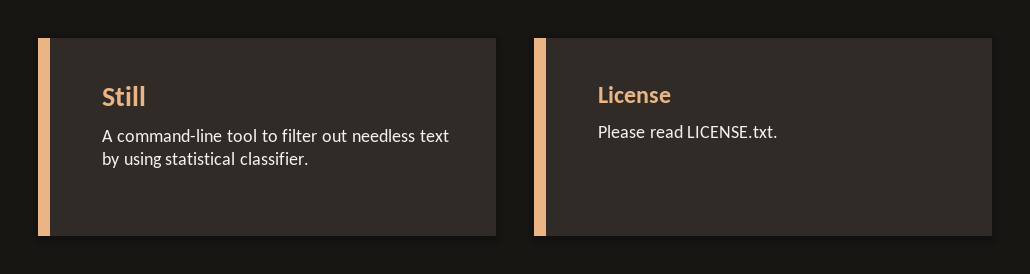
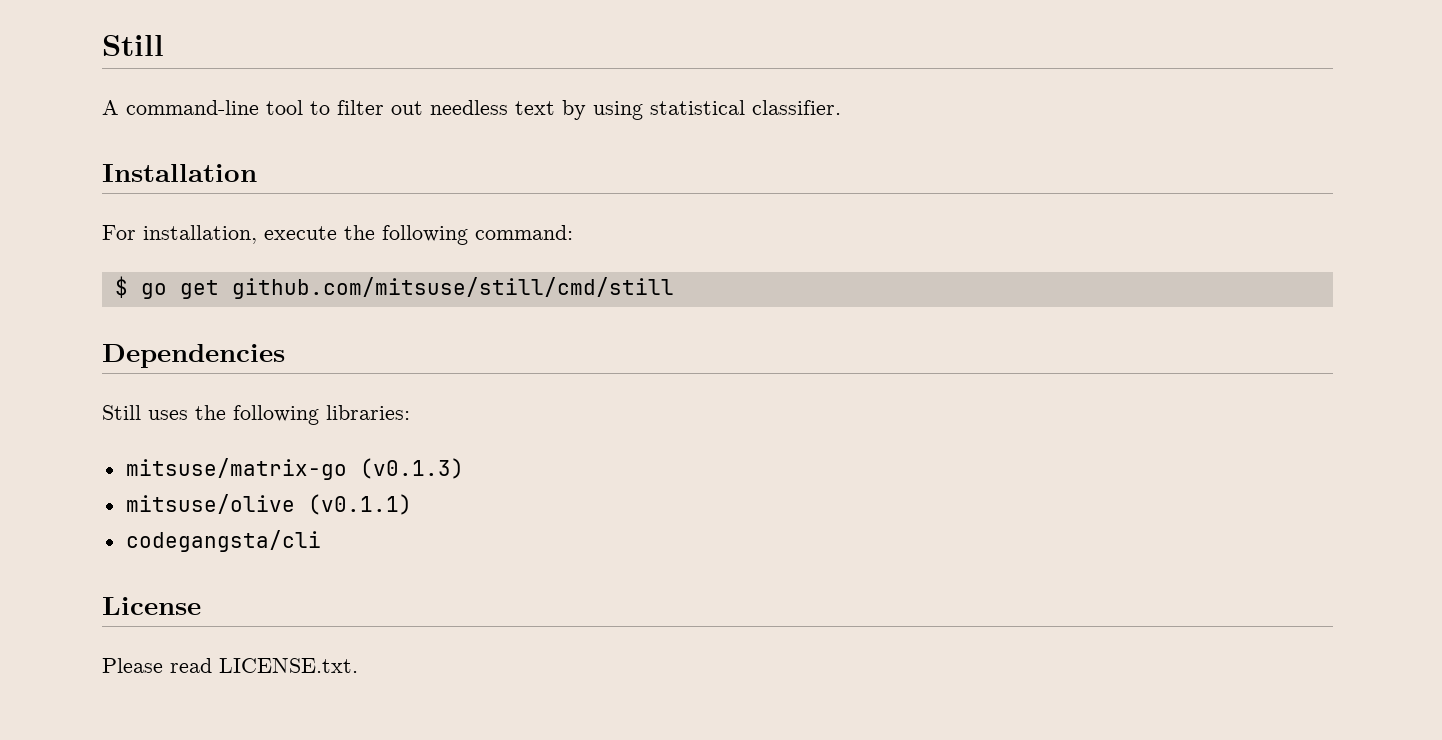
+ Installation
+ For installation, execute the following command:
+ $ go get github.com/mitsuse/still/cmd/still
+ Dependencies
+ Still uses the following libraries:
+ mitsuse/matrix-go (v0.1.3)
+ mitsuse/olive (v0.1.1)
+ codegangsta/cli

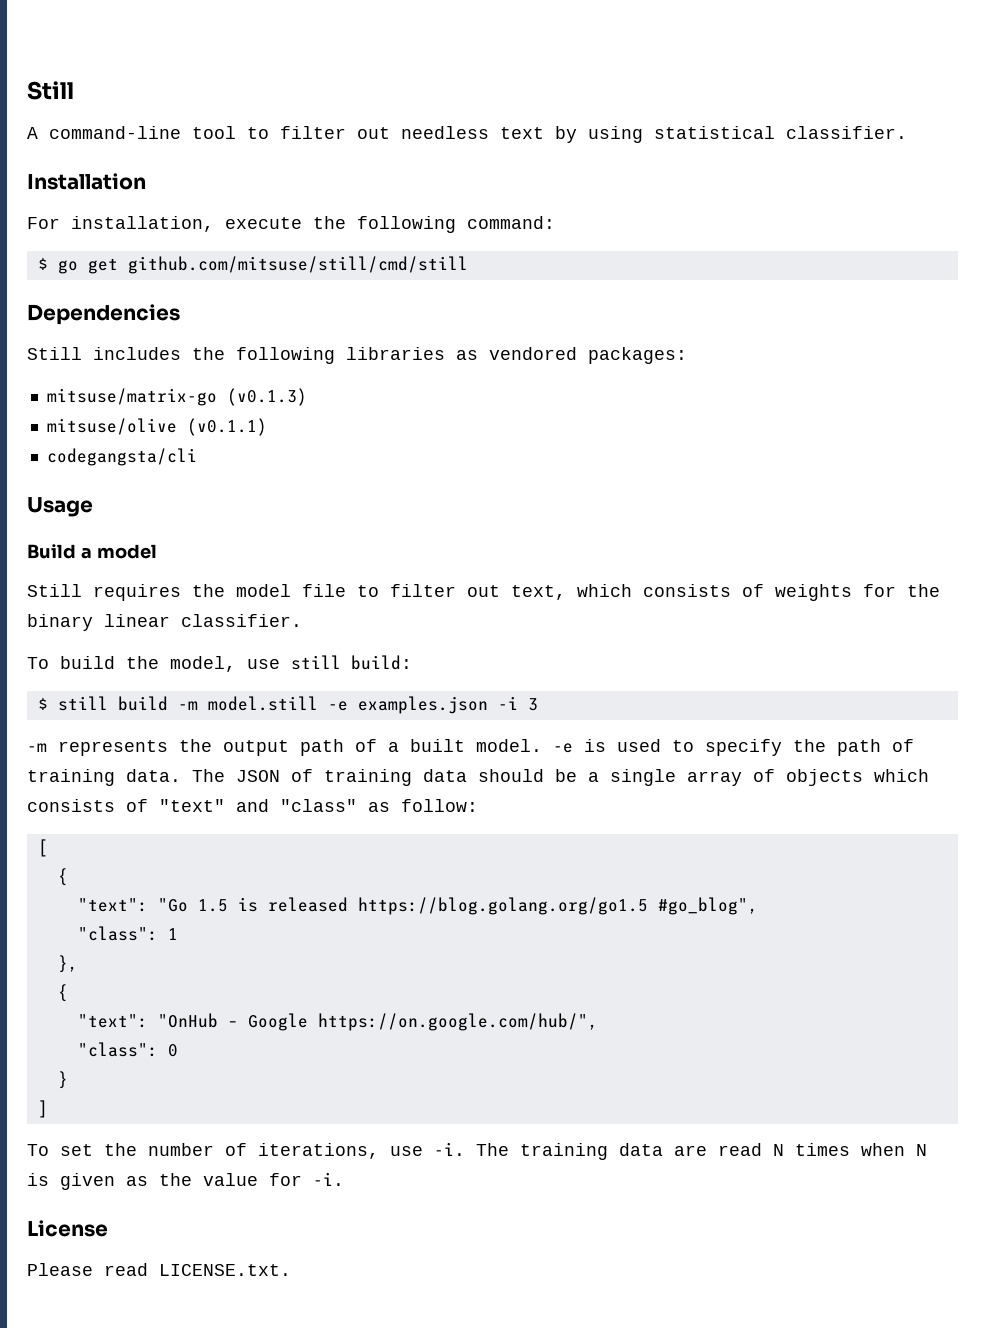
- Still uses the following libraries:
+ Still includes the following libraries as vendored packages:
+ Usage
+ Build a model
+ Still requires the model file to filter out text, which consists of weights for the binary linear classifier.
+ To build the model, use still build:
+ $ still build -m model.still -e examples.json -i 3
+ -m represents the output path of a built model. -e is used to specify the path of training data. The JSON of training data should be a single array of objects which consists of "text" and "class" as follow:
+ [
+ {
+ "text": "Go 1.5 is released https://blog.golang.org/go1.5 #go_blog",
+ "class": 1
+ },
+ {
+ "text": "OnHub – Google https://on.google.com/hub/",
+ "class": 0
+ }
+ ]
+ To set the number of iterations, use -i. The training data are read N times when N is given as the value for -i.

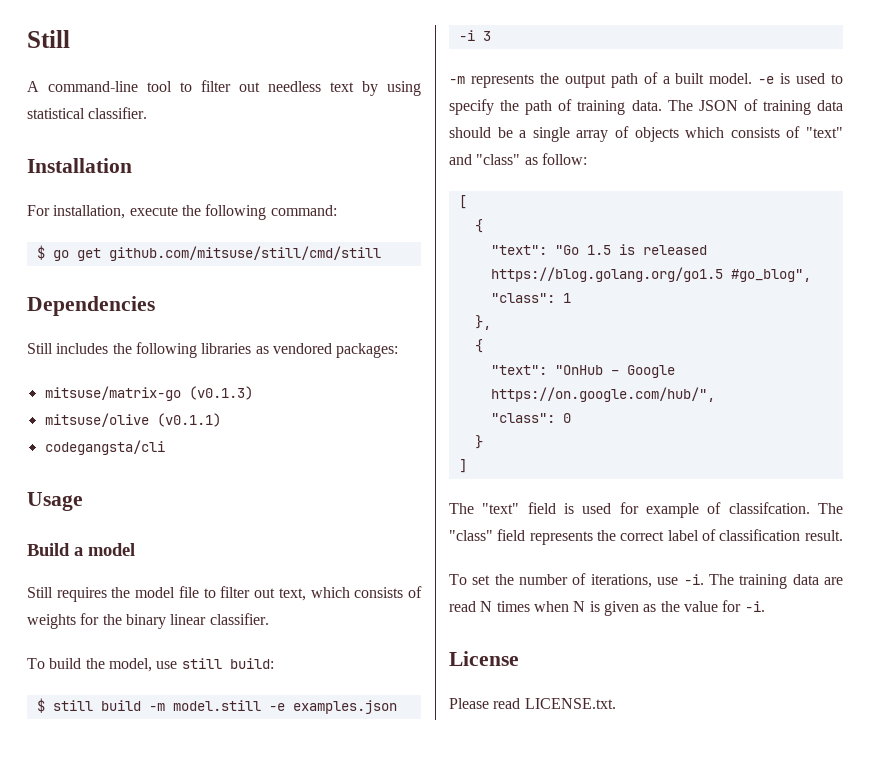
+ The "text" field is used for example of classifcation. The "class" field represents the correct label of classification result.

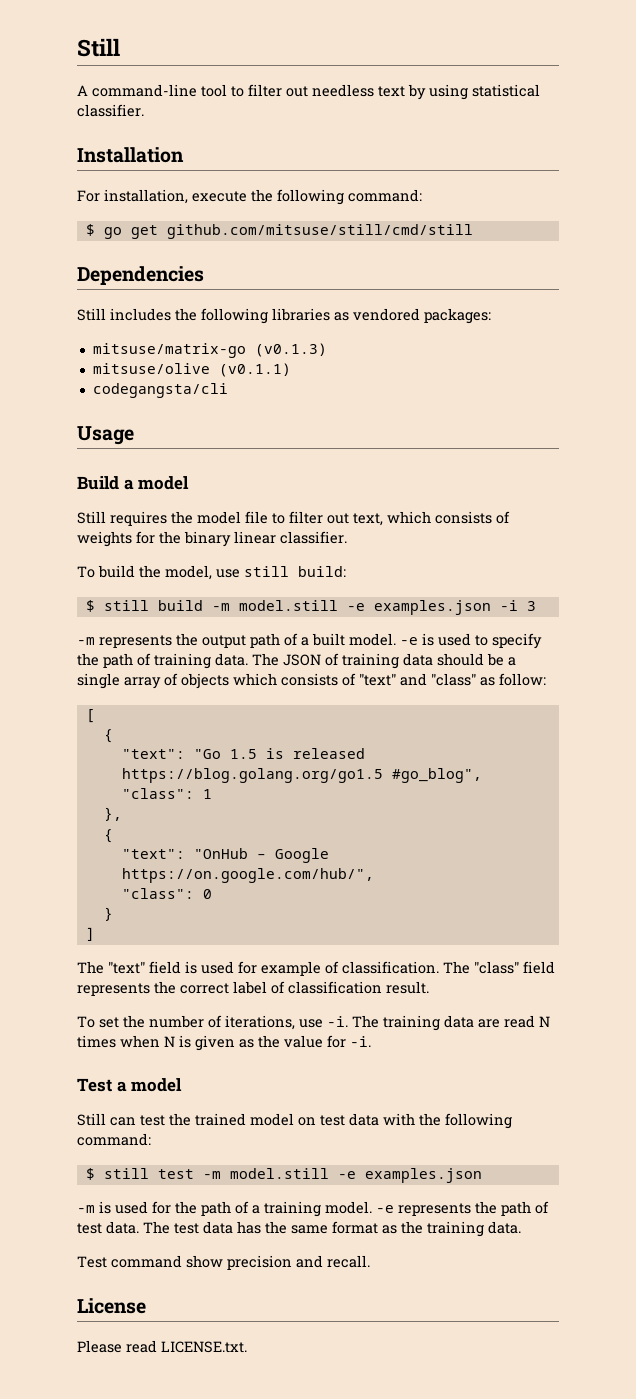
- The "text" field is used for example of classifcation.
+ The "text" field is used for example of classification.
+ Test a model
+ Still can test the trained model on test data with the following command:
+ $ still test -m model.still -e examples.json
+ -m is used for the path of a training model. -e represents the path of test data. The test data has the same format as the training data.
+ Test command show precision and recall.

